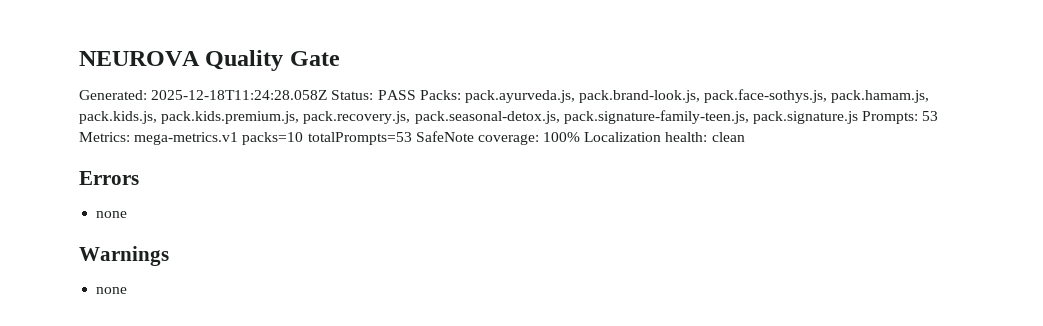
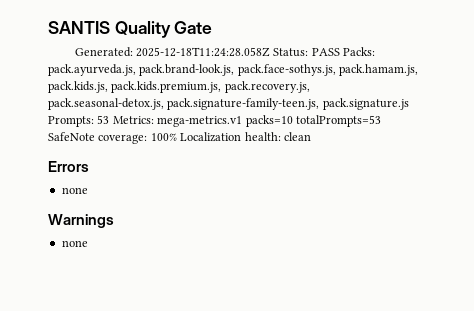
- NEUROVA Quality Gate
+ SANTIS Quality Gate

